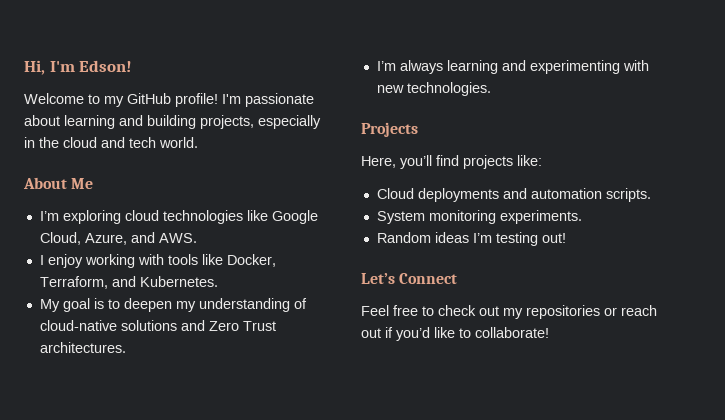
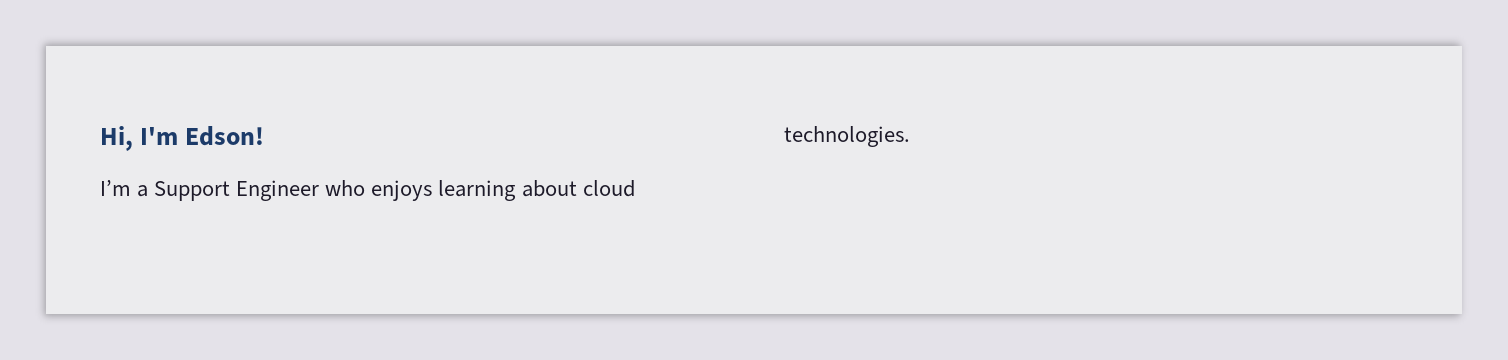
- Welcome to my GitHub profile! I'm passionate about learning and building projects, especially in the cloud and tech world.
- About Me
- I’m exploring cloud technologies like Google Cloud, Azure, and AWS.
- I enjoy working with tools like Docker, Terraform, and Kubernetes.
- My goal is to deepen my understanding of cloud-native solutions and Zero Trust architectures.
- I’m always learning and experimenting with new technologies.
- Projects
- Here, you’ll find projects like:
- Cloud deployments and automation scripts.
- System monitoring experiments.
- Random ideas I’m testing out!
- Let’s Connect
- Feel free to check out my repositories or reach out if you’d like to collaborate!
+ I’m a Support Engineer who enjoys learning about cloud technologies.

